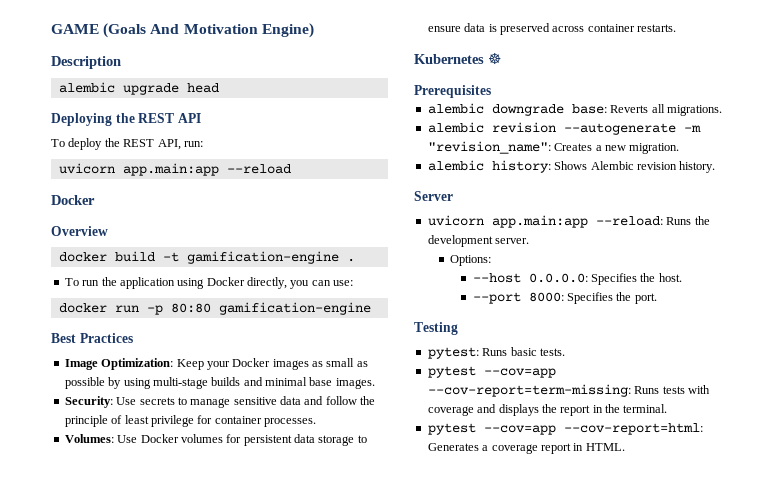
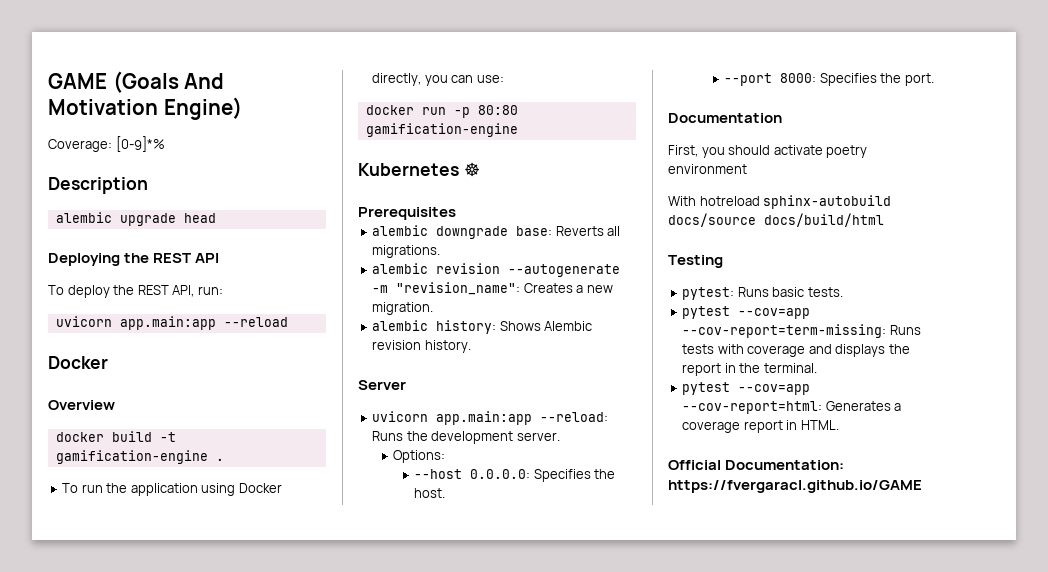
+ Coverage: [0-9]*%
- Best Practices
- Image Optimization: Keep your Docker images as small as possible by using multi-stage builds and minimal base images.
- Security: Use secrets to manage sensitive data and follow the principle of least privilege for container processes.
- Volumes: Use Docker volumes for persistent data storage to ensure data is preserved across container restarts.
+ Documentation
+ First, you should activate poetry environment
+ With hotreload sphinx-autobuild docs/source docs/build/html
+ Official Documentation: https://fvergaracl.github.io/GAME

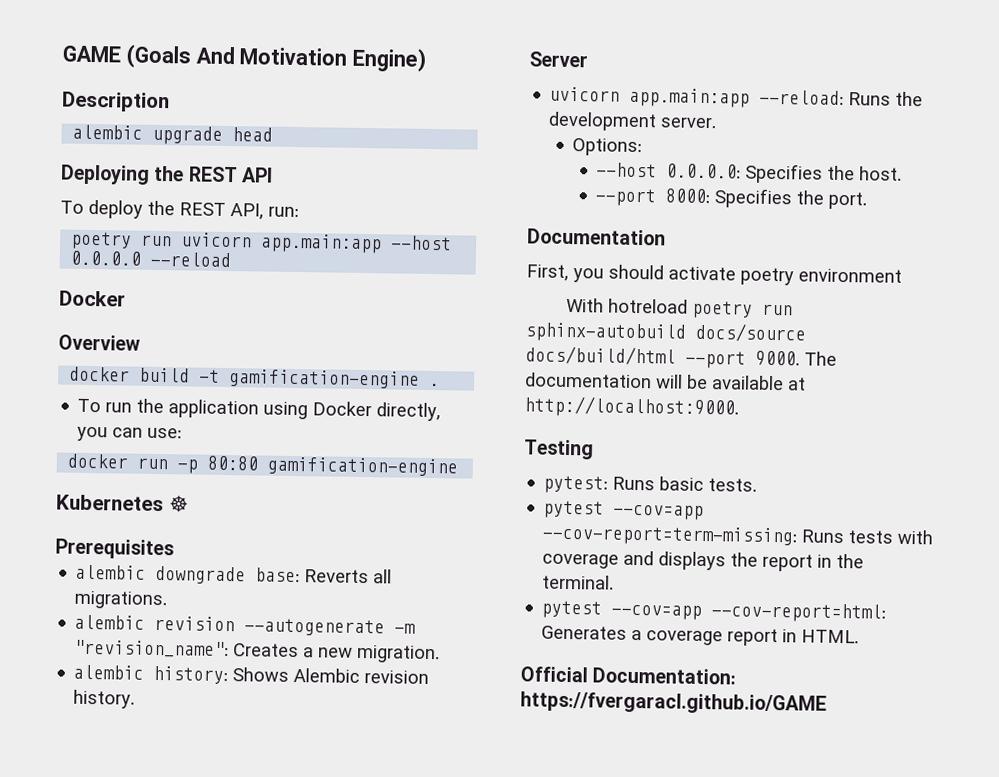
- Coverage: [0-9]*%
- uvicorn app.main:app --reload
+ poetry run uvicorn app.main:app --host 0.0.0.0 --reload
- With hotreload sphinx-autobuild docs/source docs/build/html
+ With hotreload poetry run sphinx-autobuild docs/source docs/build/html --port 9000. The documentation will be available at http://localhost:9000.

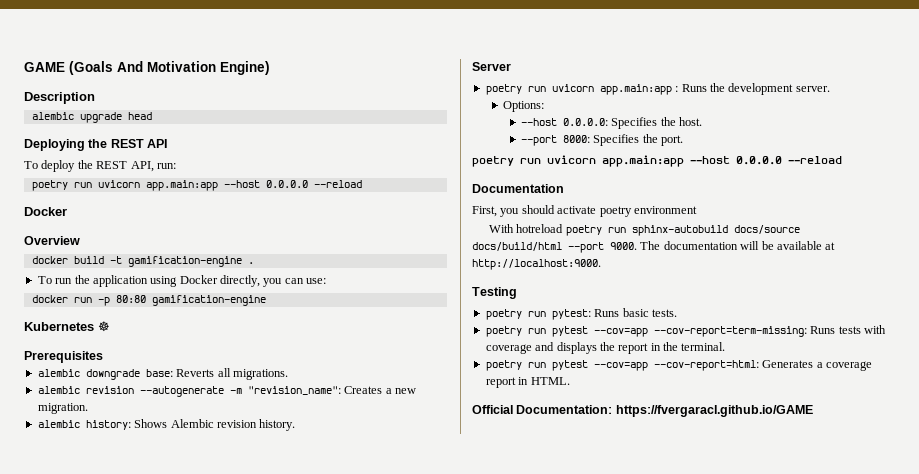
- uvicorn app.main:app --reload: Runs the development server.
+ poetry run uvicorn app.main:app : Runs the development server.
  --port 8000: Specifies the port.
+ poetry run uvicorn app.main:app --host 0.0.0.0 --reload
- pytest: Runs basic tests.
+ poetry run pytest: Runs basic tests.
- pytest --cov=app --cov-report=term-missing: Runs tests with coverage and displays the report in the terminal.
+ poetry run pytest --cov=app --cov-report=term-missing: Runs tests with coverage and displays the report in the terminal.
- pytest --cov=app --cov-report=html: Generates a coverage report in HTML.
+ poetry run pytest --cov=app --cov-report=html: Generates a coverage report in HTML.

